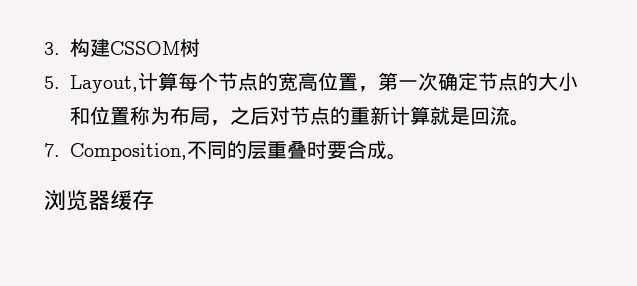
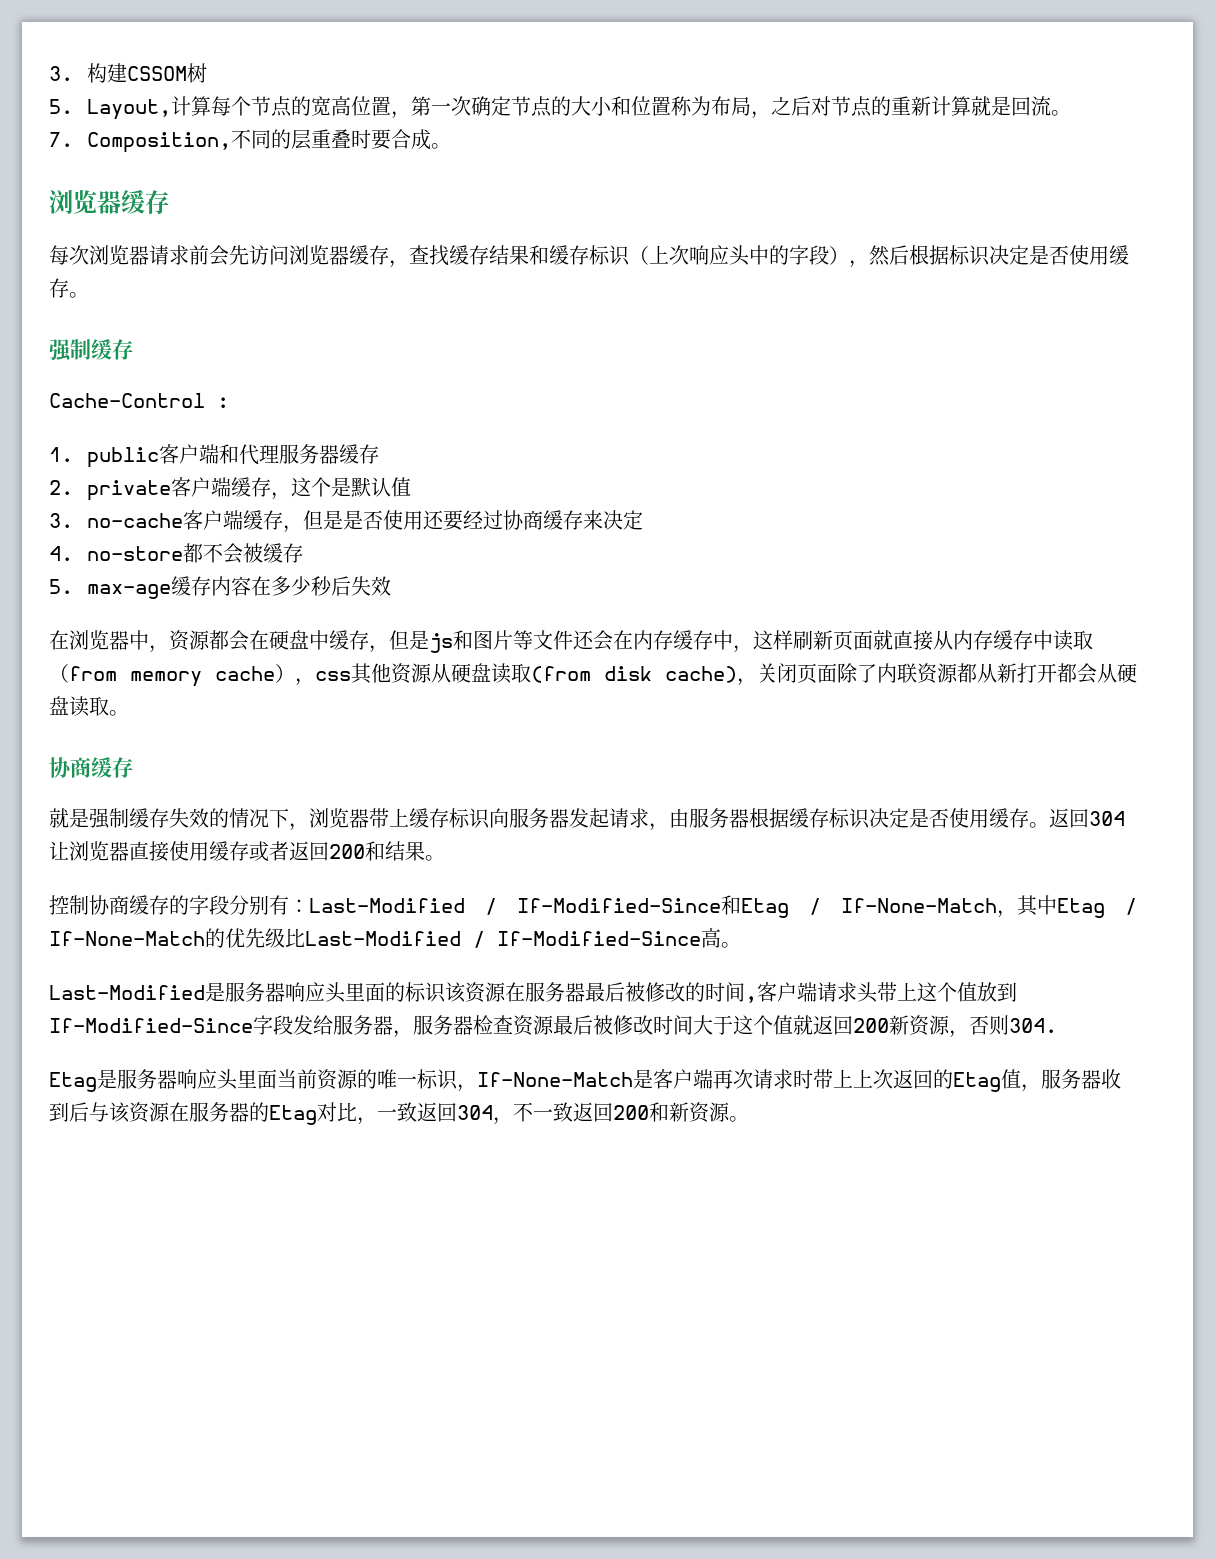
+ 每次浏览器请求前会先访问浏览器缓存，查找缓存结果和缓存标识（上次响应头中的字段），然后根据标识决定是否使用缓存。
+ 强制缓存
+ Cache-Control :
+ 1. public客户端和代理服务器缓存
+ 2. private客户端缓存，这个是默认值
+ 3. no-cache客户端缓存，但是是否使用还要经过协商缓存来决定
+ 4. no-store都不会被缓存
+ 5. max-age缓存内容在多少秒后失效
+ 在浏览器中，资源都会在硬盘中缓存，但是js和图片等文件还会在内存缓存中，这样刷新页面就直接从内存缓存中读取（from memory cache），css其他资源从硬盘读取(from disk cache)，关闭页面除了内联资源都从新打开都会从硬盘读取。
+ 协商缓存
+ 就是强制缓存失效的情况下，浏览器带上缓存标识向服务器发起请求，由服务器根据缓存标识决定是否使用缓存。返回304让浏览器直接使用缓存或者返回200和结果。
+ 控制协商缓存的字段分别有：Last-Modified / If-Modified-Since和Etag / If-None-Match，其中Etag / If-None-Match的优先级比Last-Modified / If-Modified-Since高。
+ Last-Modified是服务器响应头里面的标识该资源在服务器最后被修改的时间,客户端请求头带上这个值放到If-Modified-Since字段发给服务器，服务器检查资源最后被修改时间大于这个值就返回200新资源，否则304.
+ Etag是服务器响应头里面当前资源的唯一标识，If-None-Match是客户端再次请求时带上上次返回的Etag值，服务器收到后与该资源在服务器的Etag对比，一致返回304，不一致返回200和新资源。

